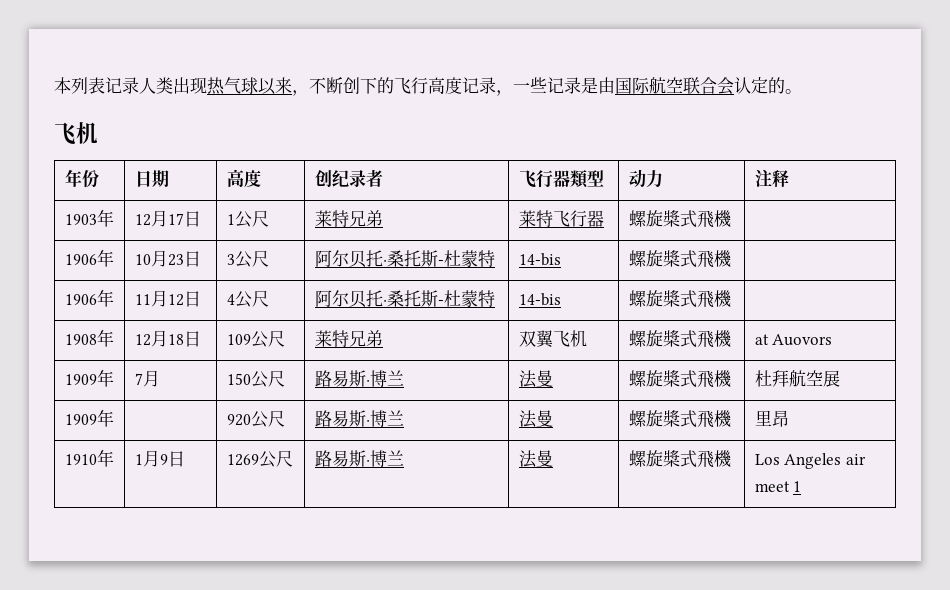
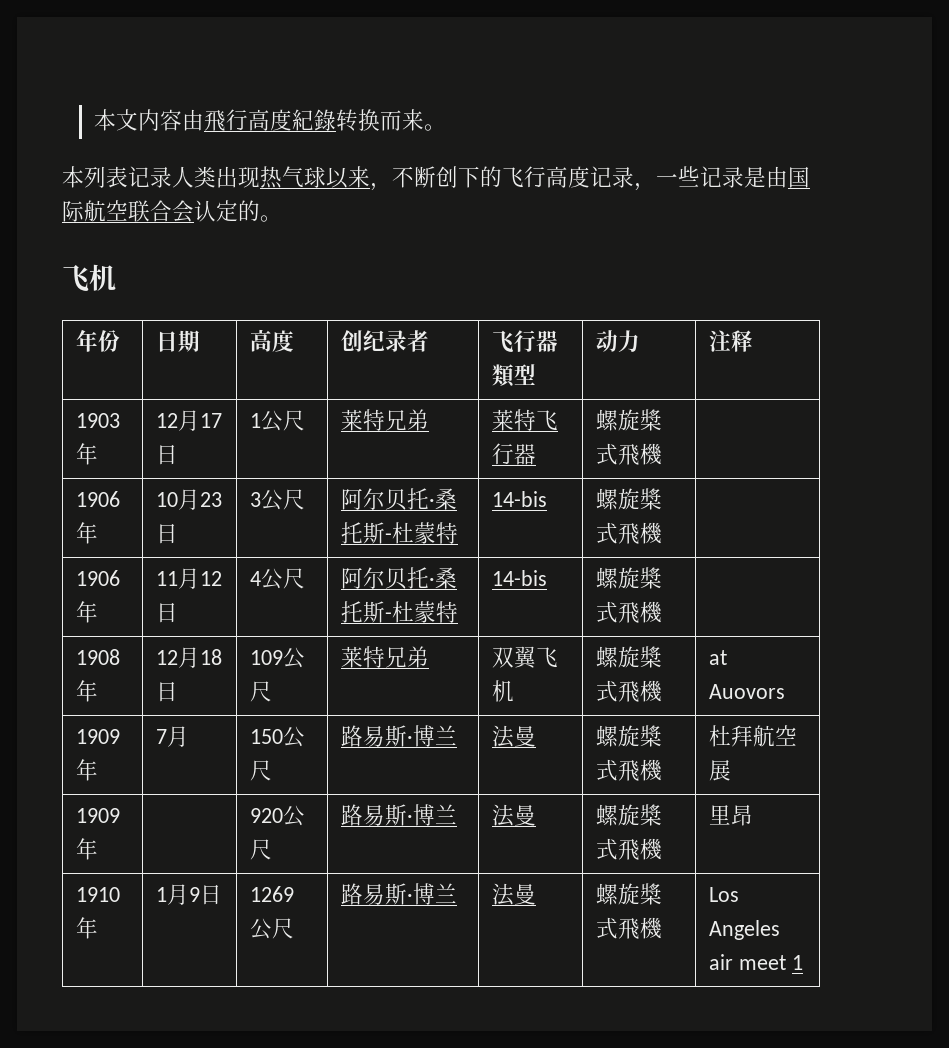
+ 本文内容由飛行高度紀錄转换而来。

